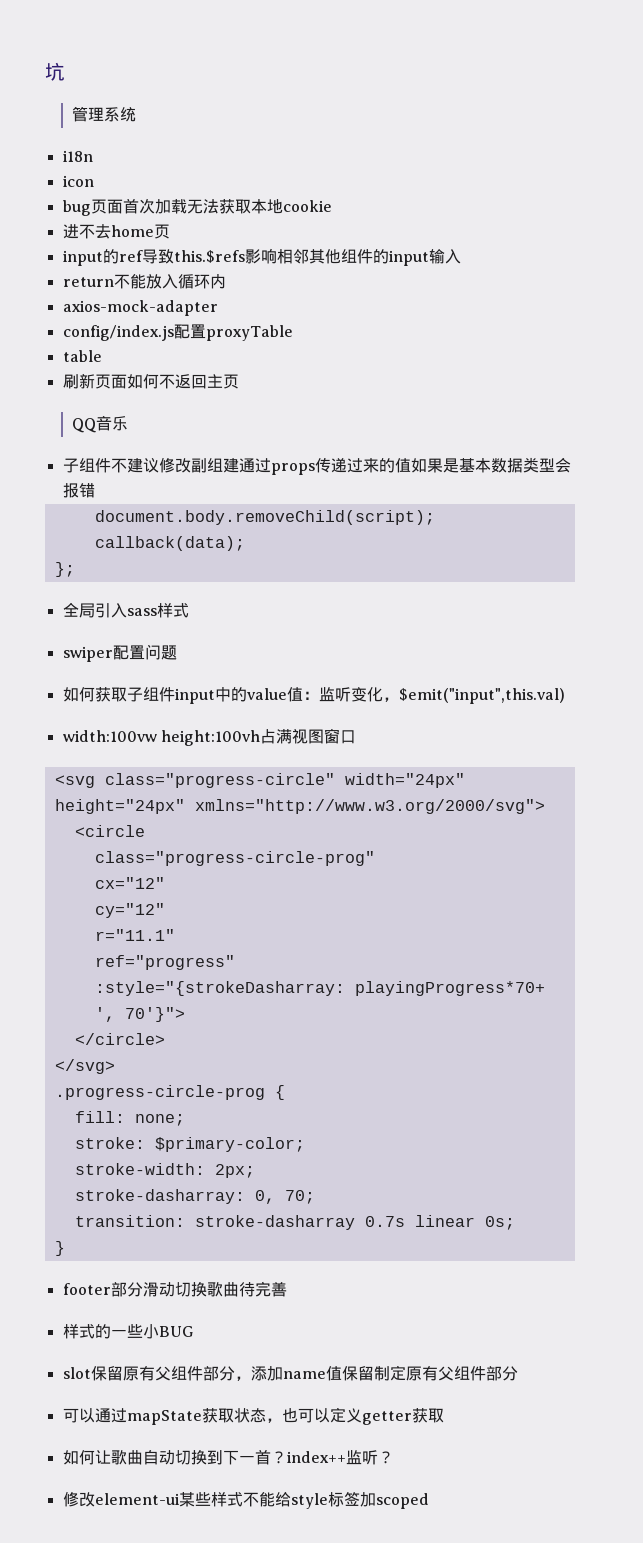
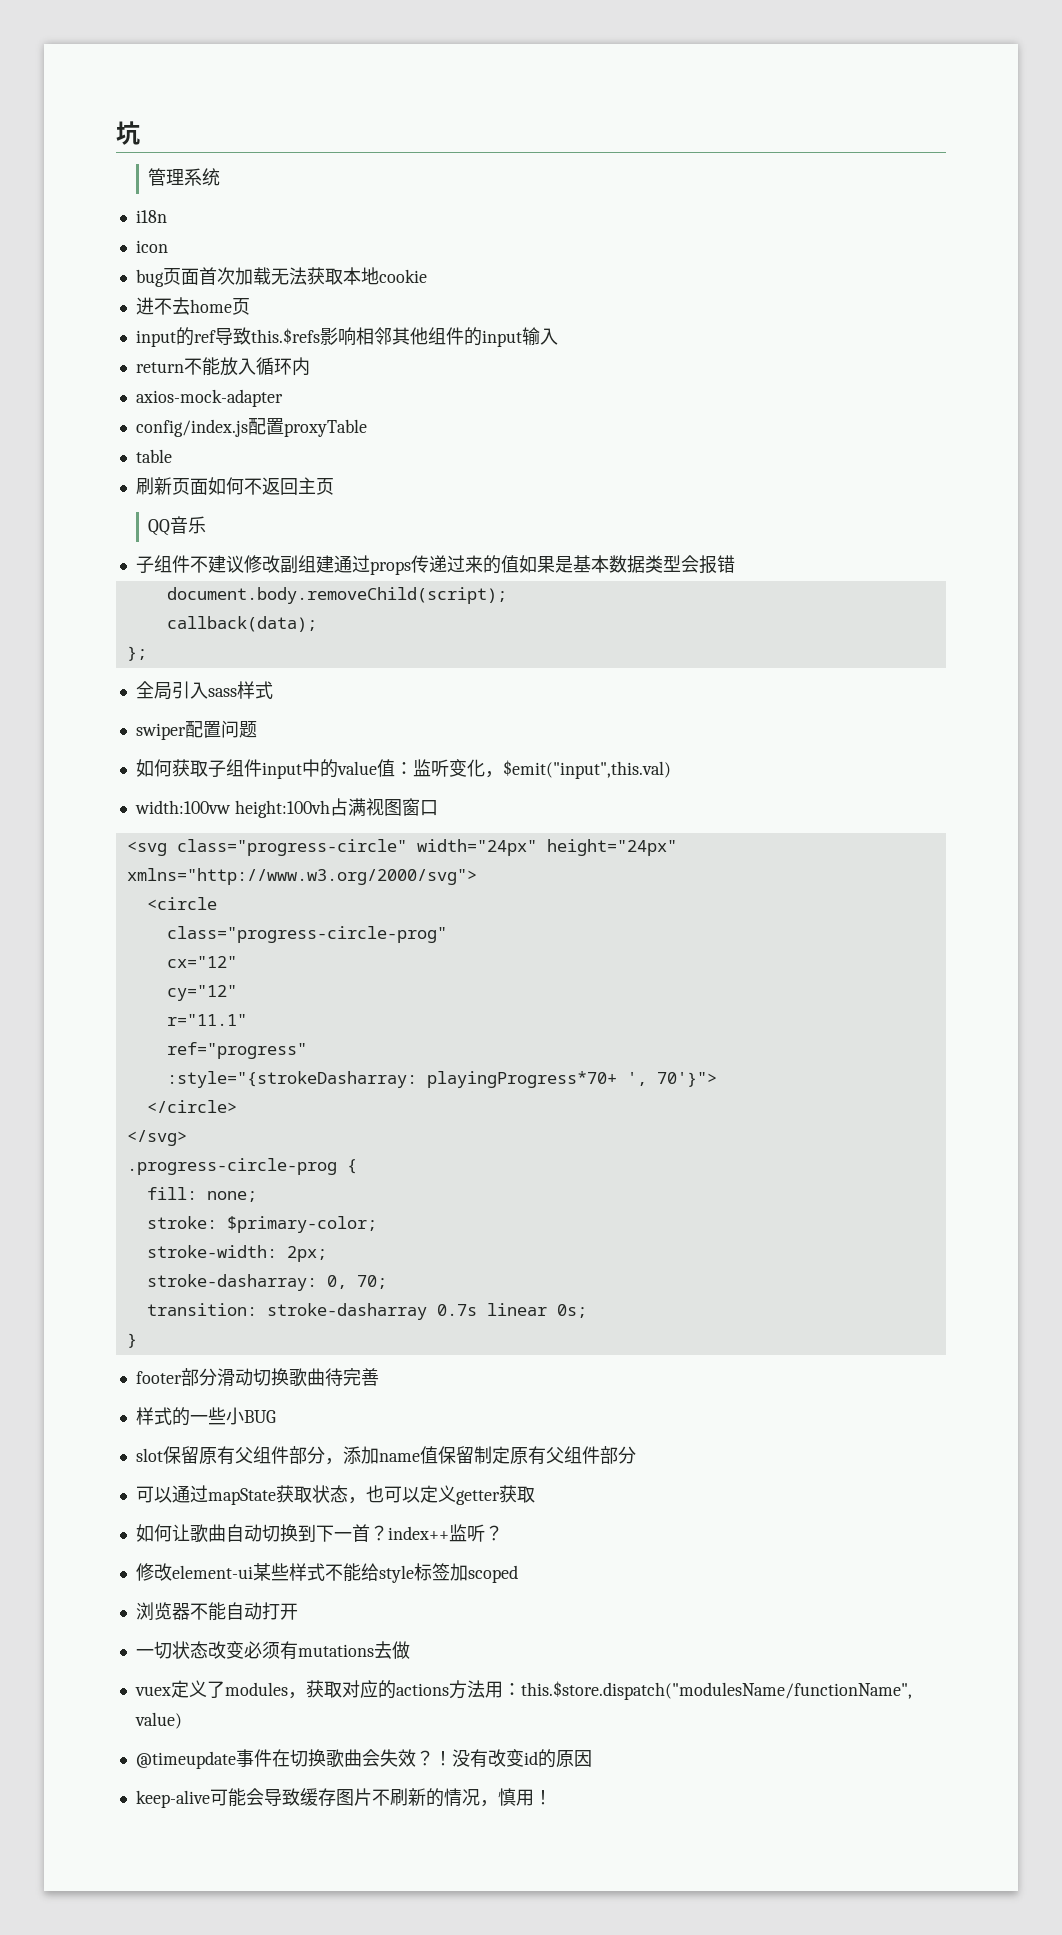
+ 浏览器不能自动打开
+ 一切状态改变必须有mutations去做
+ vuex定义了modules，获取对应的actions方法用：this.$store.dispatch("modulesName/functionName", value)
+ @timeupdate事件在切换歌曲会失效？！没有改变id的原因
+ keep-alive可能会导致缓存图片不刷新的情况，慎用！

